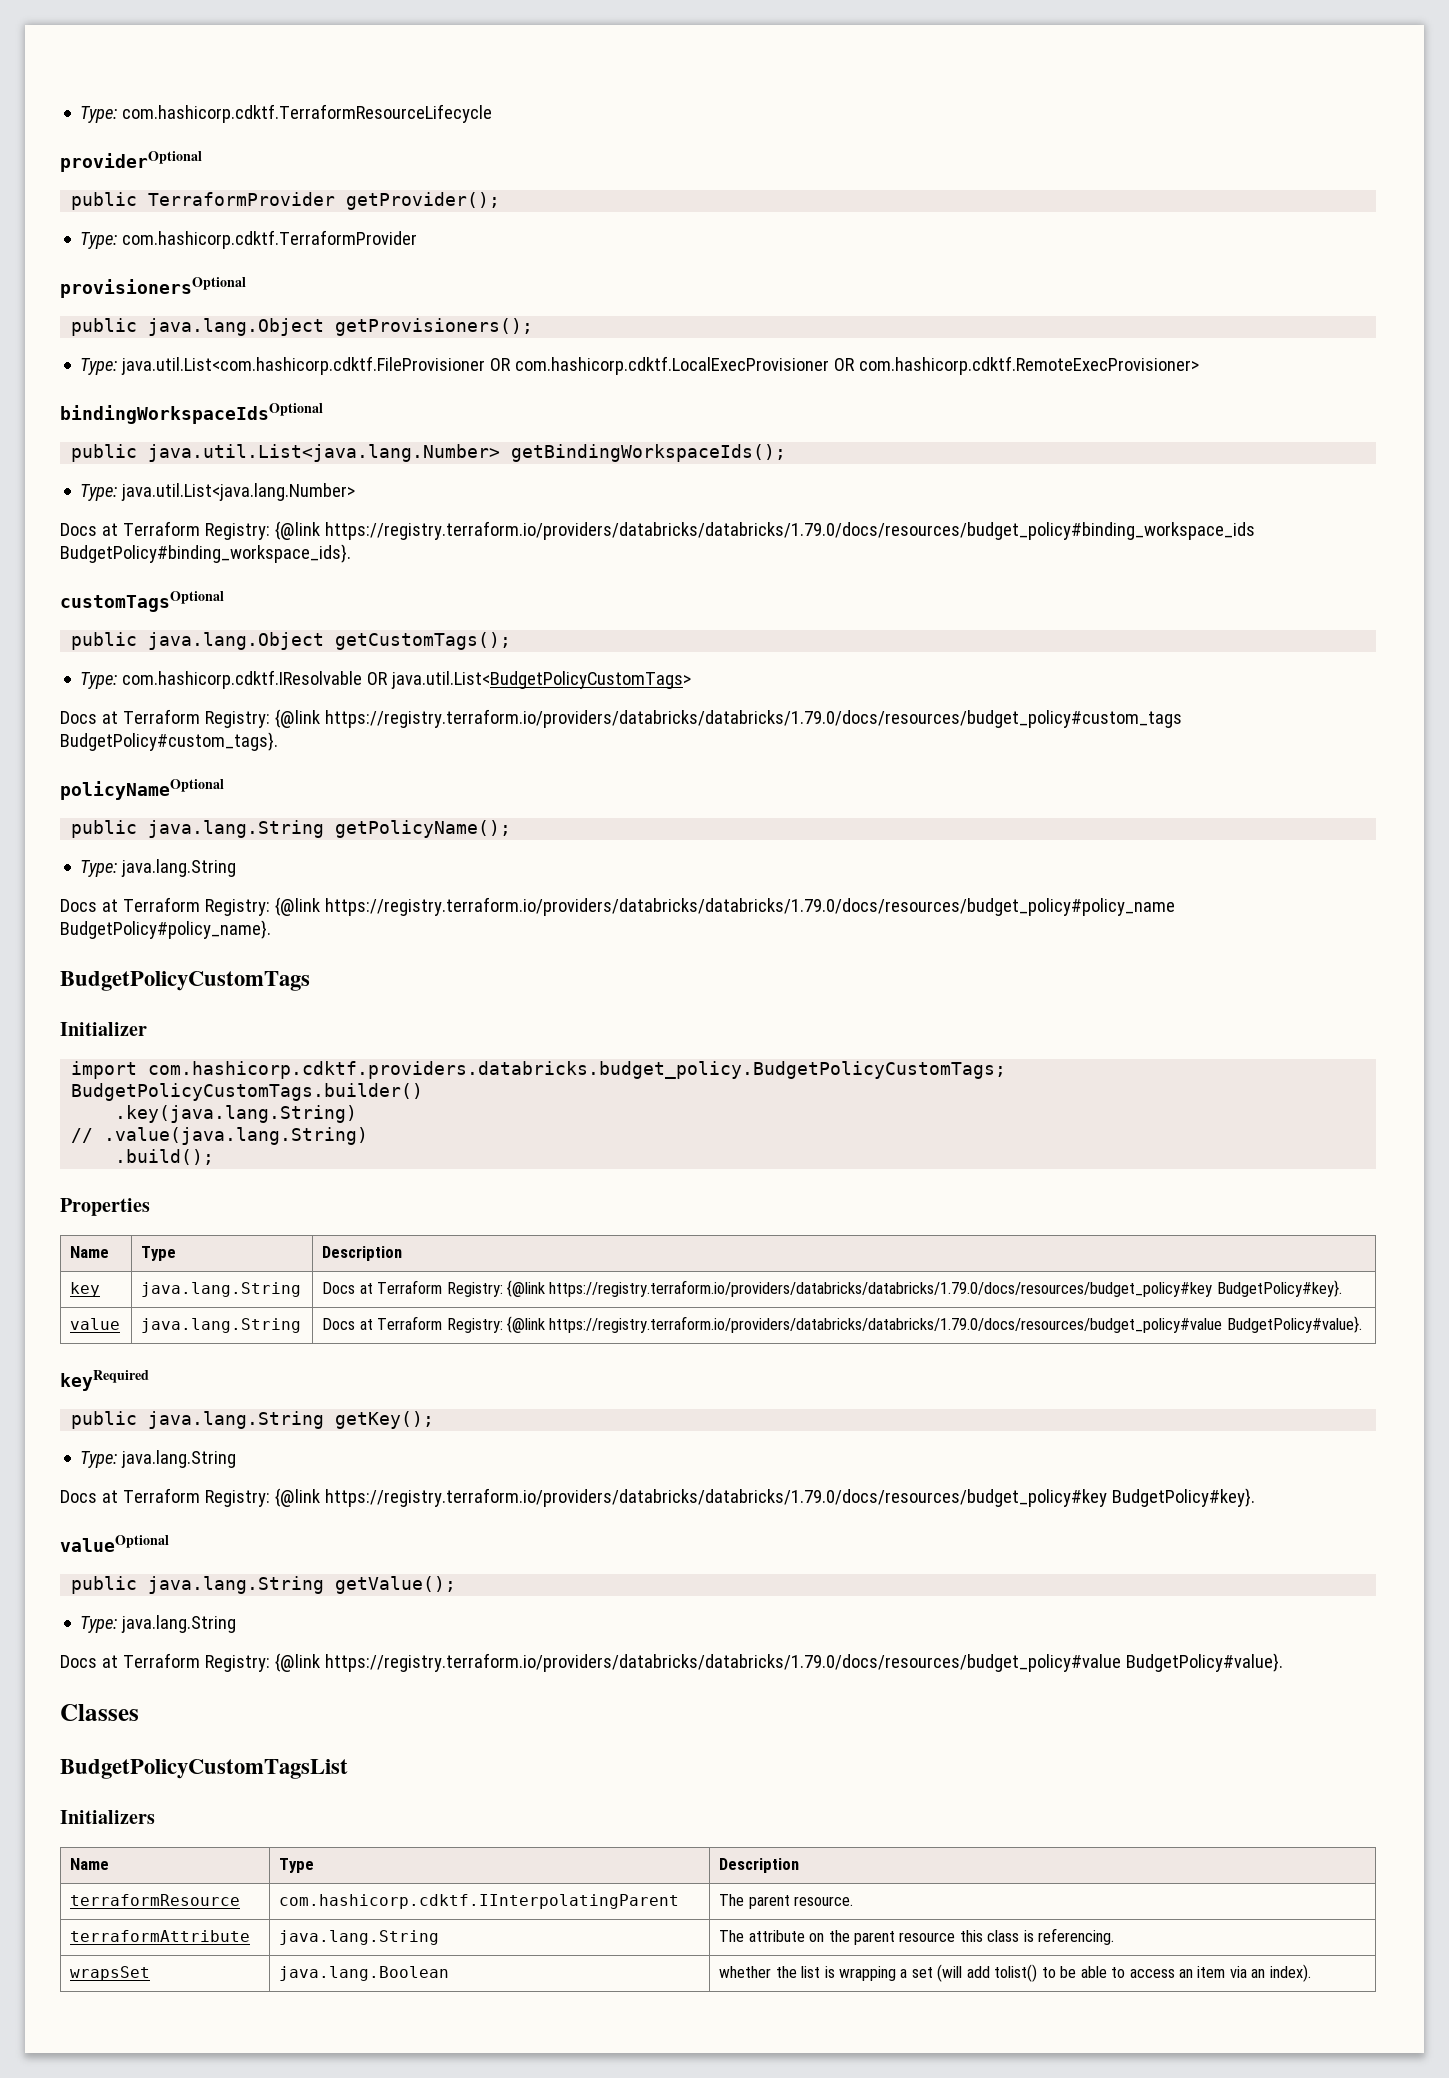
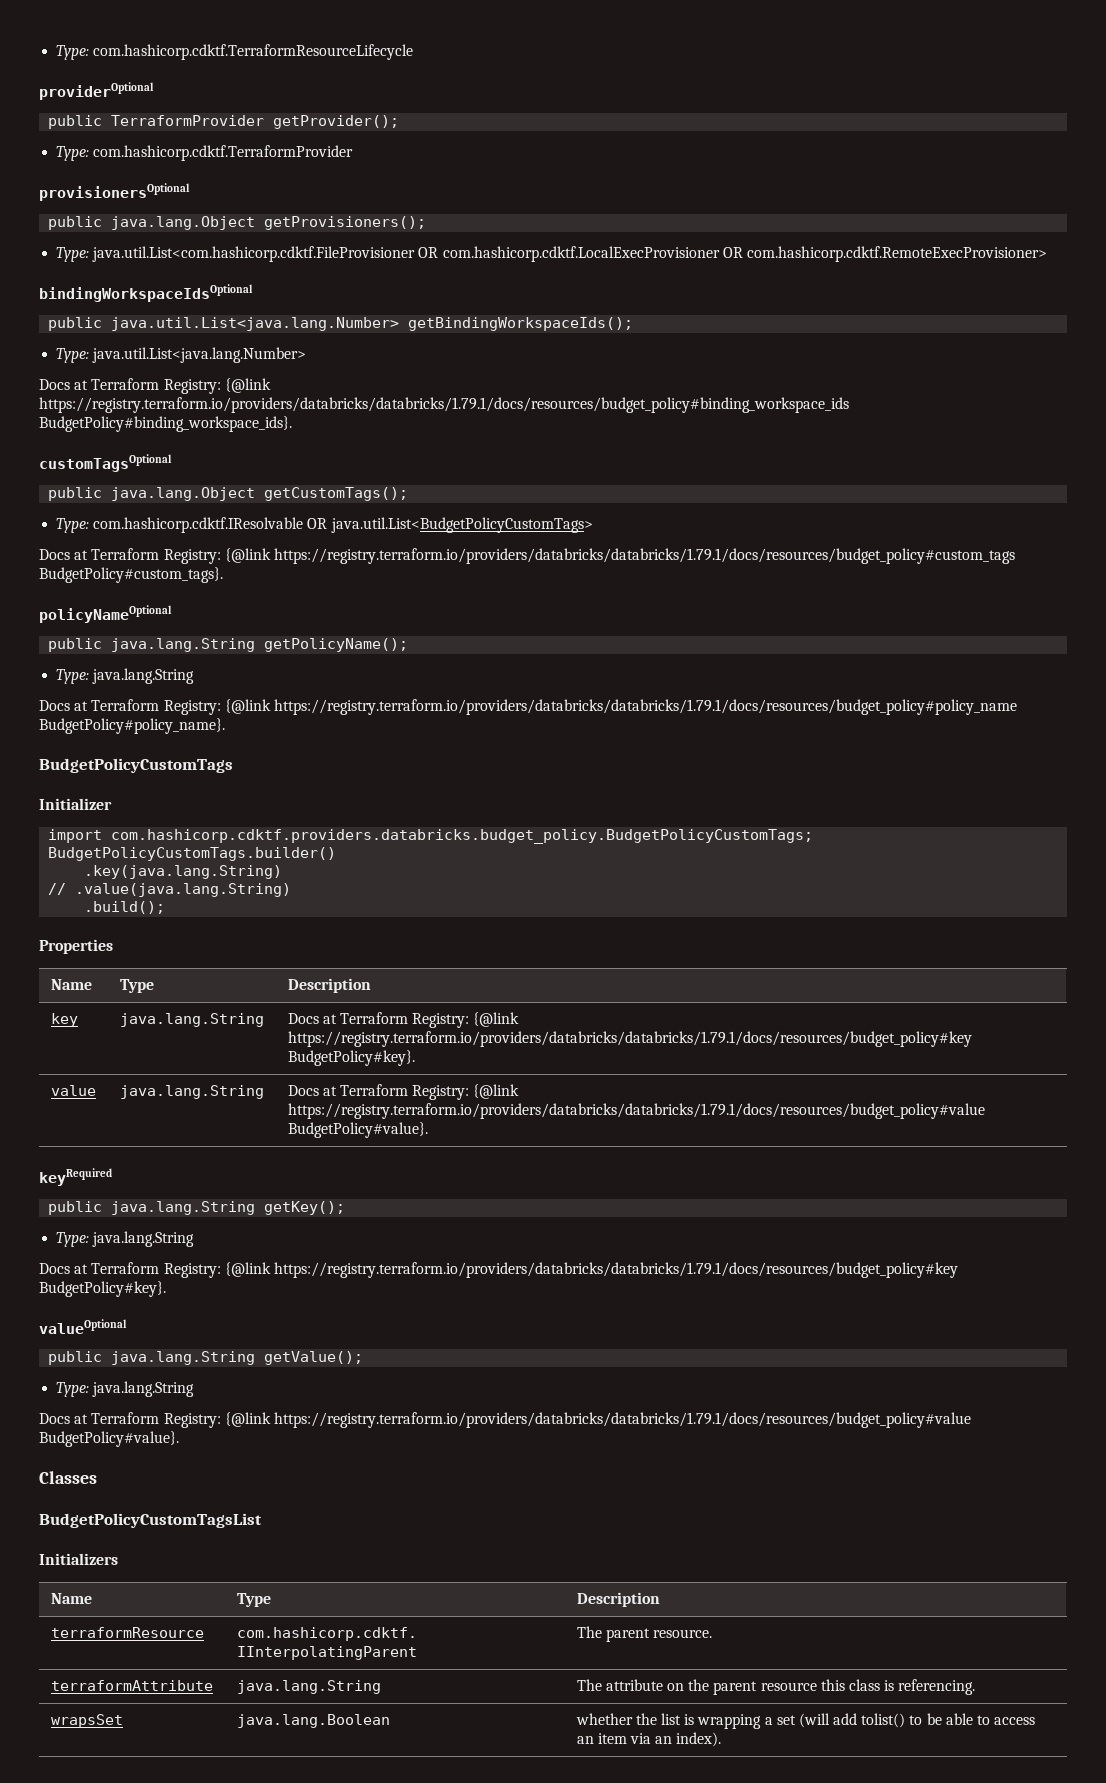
- Docs at Terraform Registry: {@link https://registry.terraform.io/providers/databricks/databricks/1.79.0/docs/resources/budget_policy#binding_workspace_ids BudgetPolicy#binding_workspace_ids}.
+ Docs at Terraform Registry: {@link https://registry.terraform.io/providers/databricks/databricks/1.79.1/docs/resources/budget_policy#binding_workspace_ids BudgetPolicy#binding_workspace_ids}.
- Docs at Terraform Registry: {@link https://registry.terraform.io/providers/databricks/databricks/1.79.0/docs/resources/budget_policy#custom_tags BudgetPolicy#custom_tags}.
+ Docs at Terraform Registry: {@link https://registry.terraform.io/providers/databricks/databricks/1.79.1/docs/resources/budget_policy#custom_tags BudgetPolicy#custom_tags}.
- Docs at Terraform Registry: {@link https://registry.terraform.io/providers/databricks/databricks/1.79.0/docs/resources/budget_policy#policy_name BudgetPolicy#policy_name}.
+ Docs at Terraform Registry: {@link https://registry.terraform.io/providers/databricks/databricks/1.79.1/docs/resources/budget_policy#policy_name BudgetPolicy#policy_name}.
- key | java.lang.String | Docs at Terraform Registry: {@link https://registry.terraform.io/providers/databricks/databricks/1.79.0/docs/resources/budget_policy#key BudgetPolicy#key}.
+ key | java.lang.String | Docs at Terraform Registry: {@link https://registry.terraform.io/providers/databricks/databricks/1.79.1/docs/resources/budget_policy#key BudgetPolicy#key}.
- value | java.lang.String | Docs at Terraform Registry: {@link https://registry.terraform.io/providers/databricks/databricks/1.79.0/docs/resources/budget_policy#value BudgetPolicy#value}.
+ value | java.lang.String | Docs at Terraform Registry: {@link https://registry.terraform.io/providers/databricks/databricks/1.79.1/docs/resources/budget_policy#value BudgetPolicy#value}.
  public java.lang.String getKey();
  Type: java.lang.String
- Docs at Terraform Registry: {@link https://registry.terraform.io/providers/databricks/databricks/1.79.0/docs/resources/budget_policy#key BudgetPolicy#key}.
+ Docs at Terraform Registry: {@link https://registry.terraform.io/providers/databricks/databricks/1.79.1/docs/resources/budget_policy#key BudgetPolicy#key}.
  public java.lang.String getValue();
  Type: java.lang.String
- Docs at Terraform Registry: {@link https://registry.terraform.io/providers/databricks/databricks/1.79.0/docs/resources/budget_policy#value BudgetPolicy#value}.
+ Docs at Terraform Registry: {@link https://registry.terraform.io/providers/databricks/databricks/1.79.1/docs/resources/budget_policy#value BudgetPolicy#value}.

